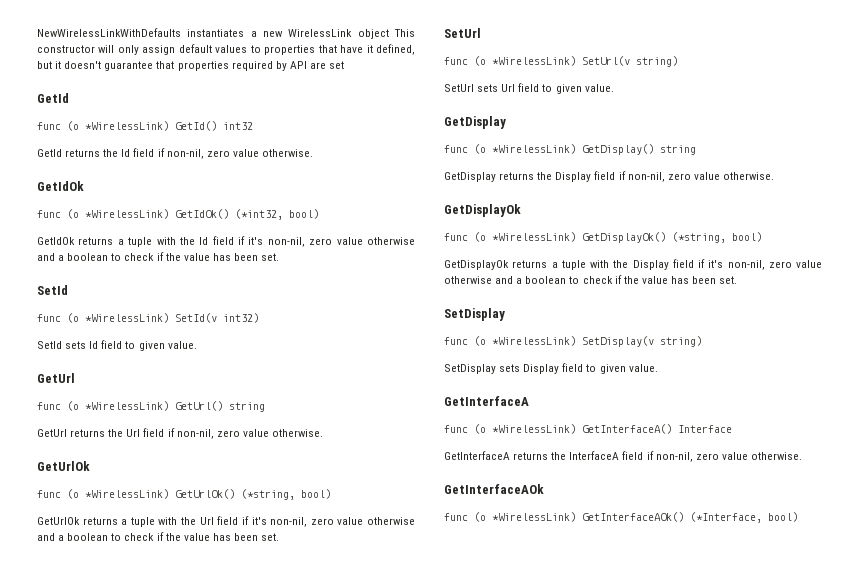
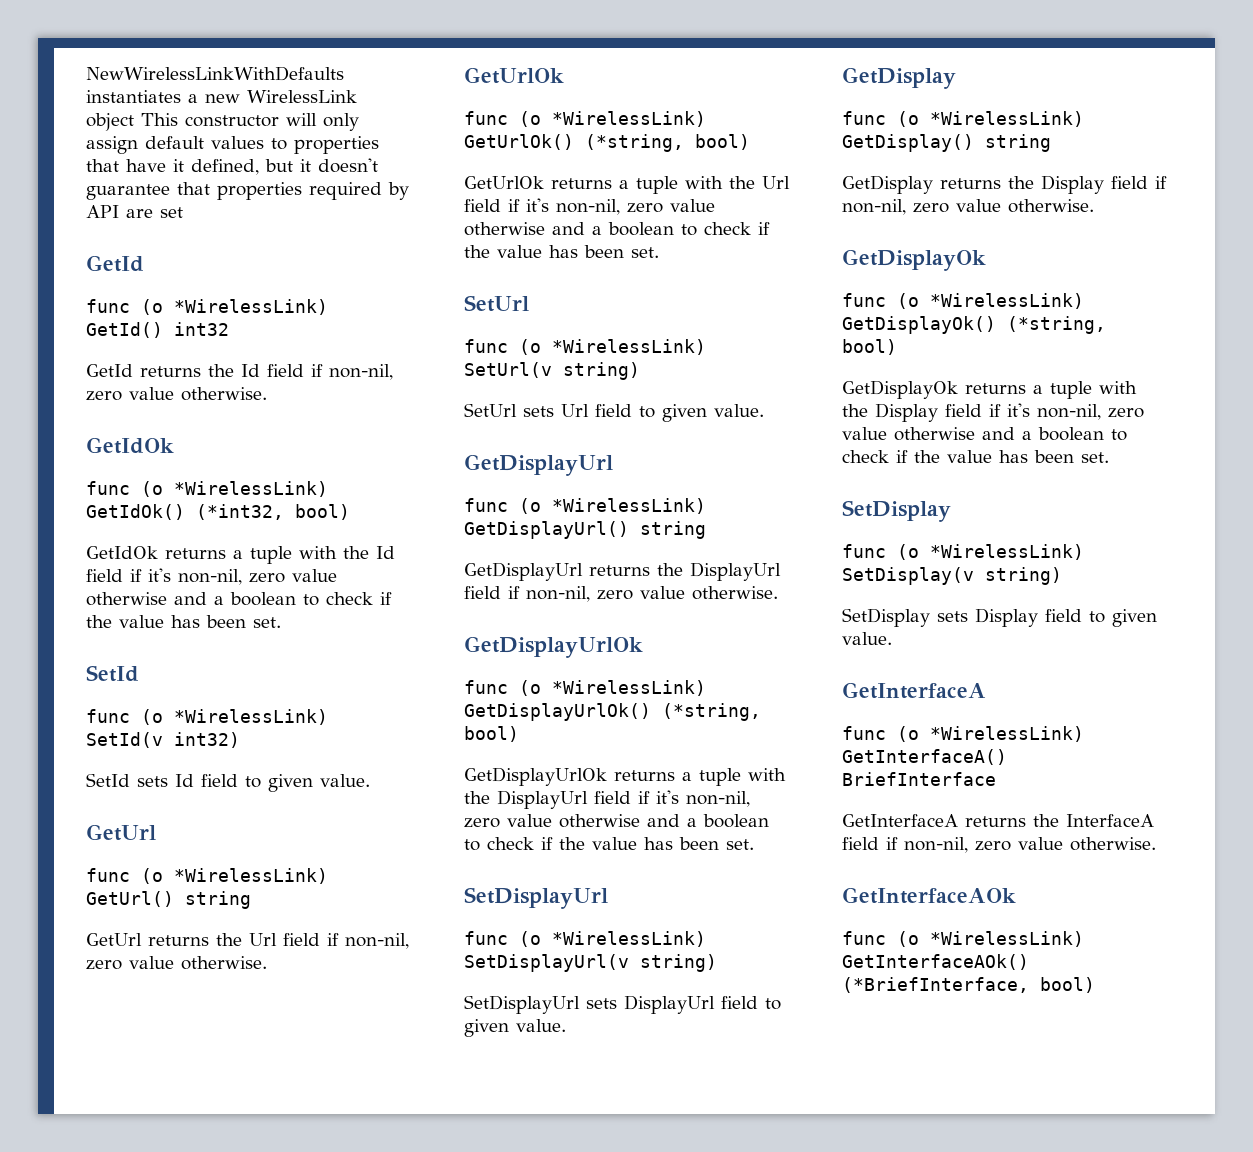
  SetUrl sets Url field to given value.
+ GetDisplayUrl
+ func (o *WirelessLink) GetDisplayUrl() string
+ GetDisplayUrl returns the DisplayUrl field if non-nil, zero value otherwise.
+ GetDisplayUrlOk
+ func (o *WirelessLink) GetDisplayUrlOk() (*string, bool)
+ GetDisplayUrlOk returns a tuple with the DisplayUrl field if it's non-nil, zero value otherwise and a boolean to check if the value has been set.
+ SetDisplayUrl
+ func (o *WirelessLink) SetDisplayUrl(v string)
+ SetDisplayUrl sets DisplayUrl field to given value.
- func (o *WirelessLink) GetInterfaceA() Interface
+ func (o *WirelessLink) GetInterfaceA() BriefInterface
- func (o *WirelessLink) GetInterfaceAOk() (*Interface, bool)
+ func (o *WirelessLink) GetInterfaceAOk() (*BriefInterface, bool)

